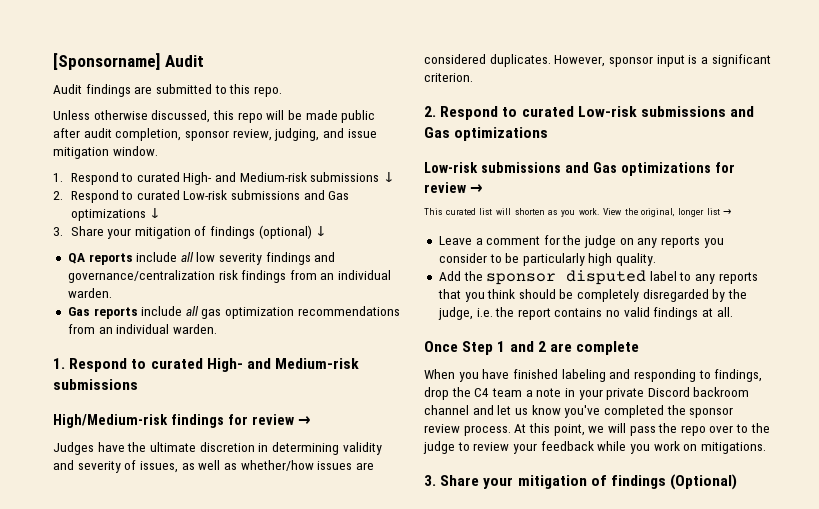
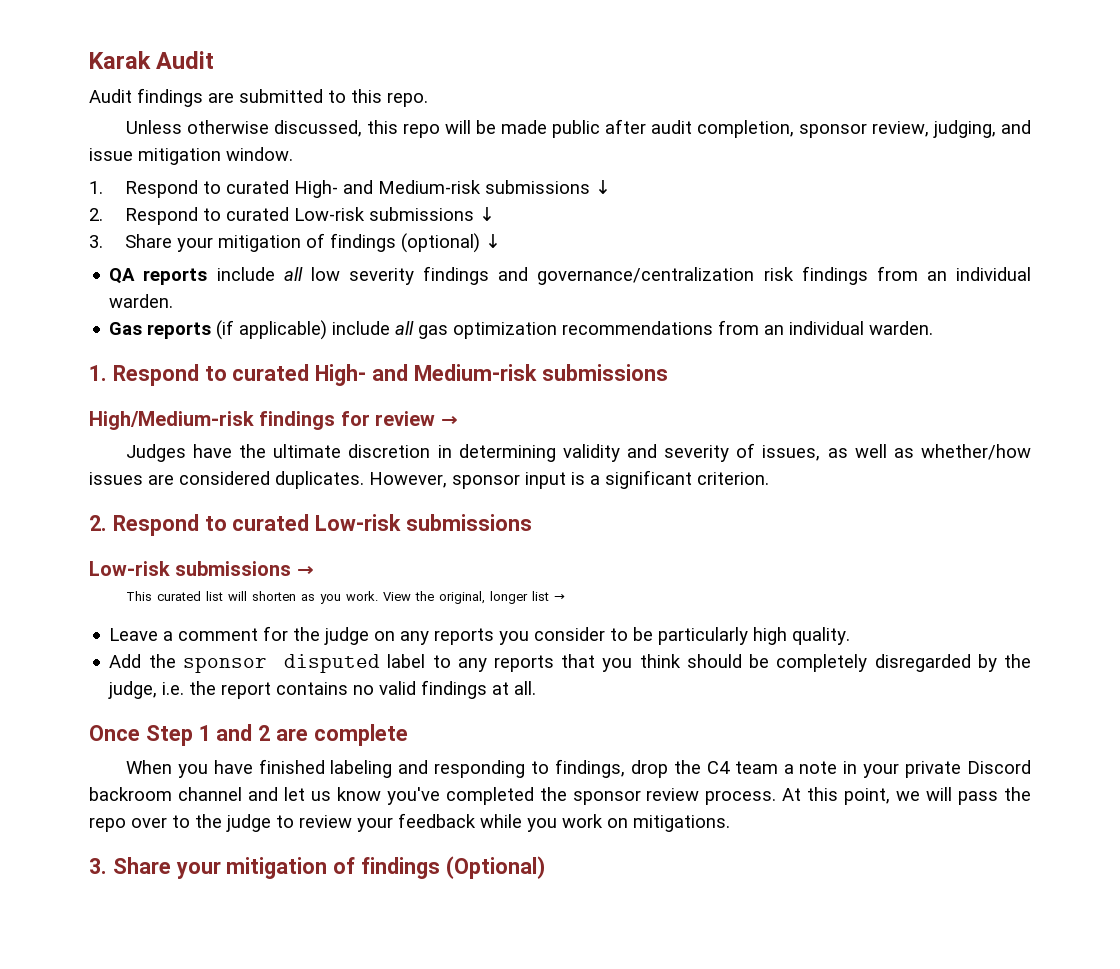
- [Sponsorname] Audit
+ Karak Audit
- 2. Respond to curated Low-risk submissions and Gas optimizations ↓
+ 2. Respond to curated Low-risk submissions ↓
- Gas reports include all gas optimization recommendations from an individual warden.
+ Gas reports (if applicable) include all gas optimization recommendations from an individual warden.
  However, sponsor input is a significant criterion.
- 2. Respond to curated Low-risk submissions and Gas optimizations
- Low-risk submissions and Gas optimizations for review →
+ 2. Respond to curated Low-risk submissions
+ Low-risk submissions →

